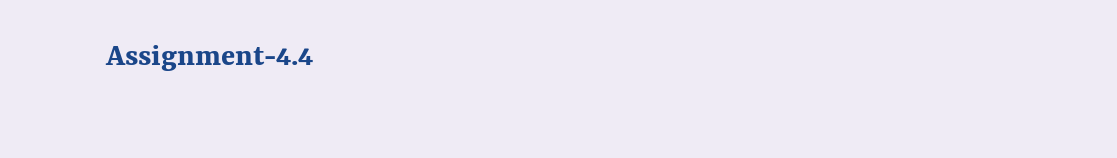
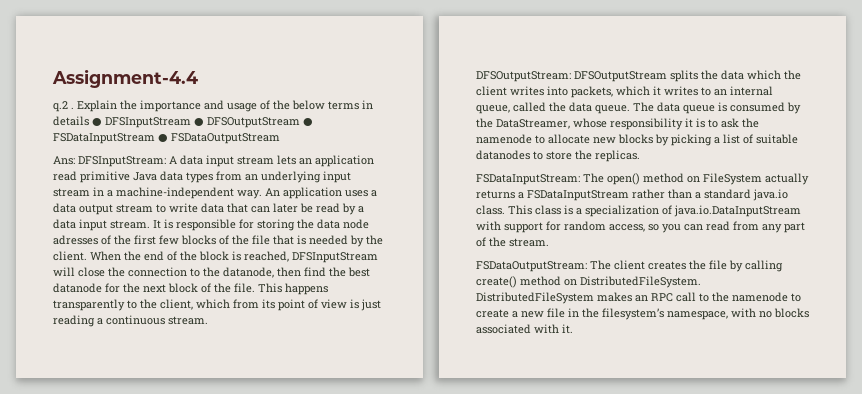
+ q.2 . Explain the importance and usage of the below terms in details ● DFSInputStream ● DFSOutputStream ● FSDataInputStream ● FSDataOutputStream
+ Ans: DFSInputStream: A data input stream lets an application read primitive Java data types from an underlying input stream in a machine-independent way. An application uses a data output stream to write data that can later be read by a data input stream. It is responsible for storing the data node adresses of the first few blocks of the file that is needed by the client. When the end of the block is reached, DFSInputStream will close the connection to the datanode, then find the best datanode for the next block of the file. This happens transparently to the client, which from its point of view is just reading a continuous stream.
+ DFSOutputStream: DFSOutputStream splits the data which the client writes into packets, which it writes to an internal queue, called the data queue. The data queue is consumed by the DataStreamer, whose responsibility it is to ask the namenode to allocate new blocks by picking a list of suitable datanodes to store the replicas.
+ FSDataInputStream: The open() method on FileSystem actually returns a FSDataInputStream rather than a standard java.io class. This class is a specialization of java.io.DataInputStream with support for random access, so you can read from any part of the stream.
+ FSDataOutputStream: The client creates the file by calling create() method on DistributedFileSystem. DistributedFileSystem makes an RPC call to the namenode to create a new file in the filesystem’s namespace, with no blocks associated with it.

